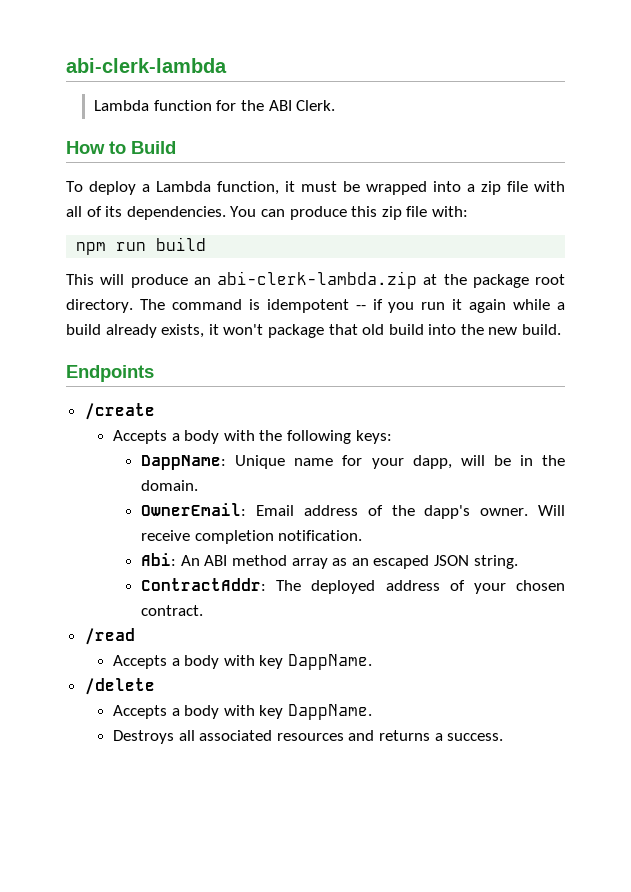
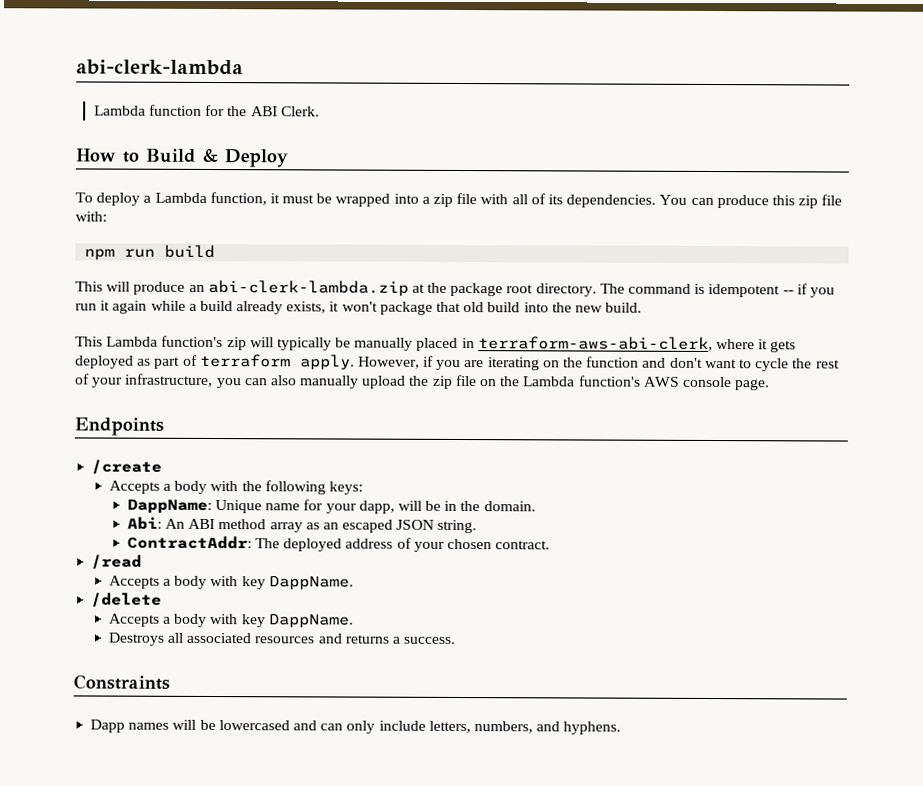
- How to Build
+ How to Build & Deploy
+ This Lambda function's zip will typically be manually placed in terraform-aws-abi-clerk, where it gets deployed as part of terraform apply. However, if you are iterating on the function and don't want to cycle the rest of your infrastructure, you can also manually upload the zip file on the Lambda function's AWS console page.
- OwnerEmail: Email address of the dapp's owner. Will receive completion notification.
+ Constraints
+ Dapp names will be lowercased and can only include letters, numbers, and hyphens.

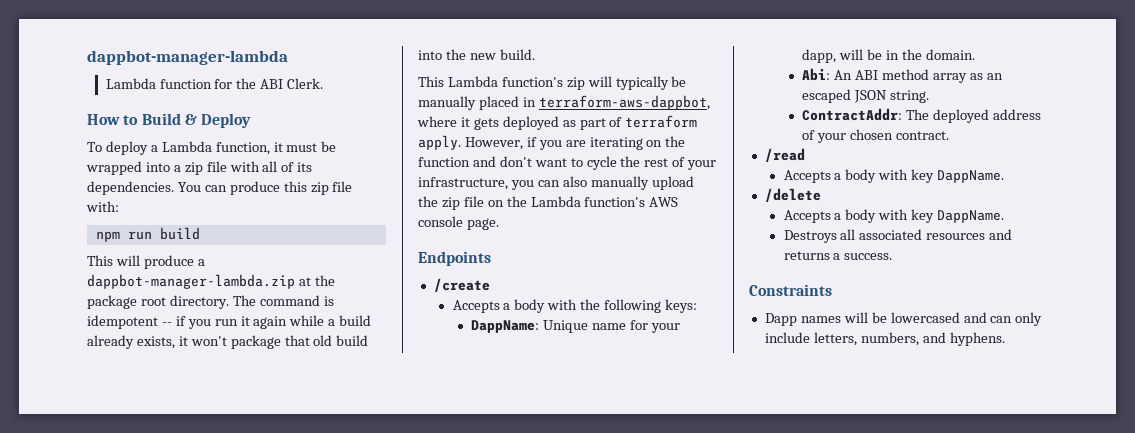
- abi-clerk-lambda
+ dappbot-manager-lambda
- This will produce an abi-clerk-lambda.zip at the package root directory.
+ This will produce a dappbot-manager-lambda.zip at the package root directory.
- This Lambda function's zip will typically be manually placed in terraform-aws-abi-clerk, where it gets deployed as part of terraform apply.
+ This Lambda function's zip will typically be manually placed in terraform-aws-dappbot, where it gets deployed as part of terraform apply.

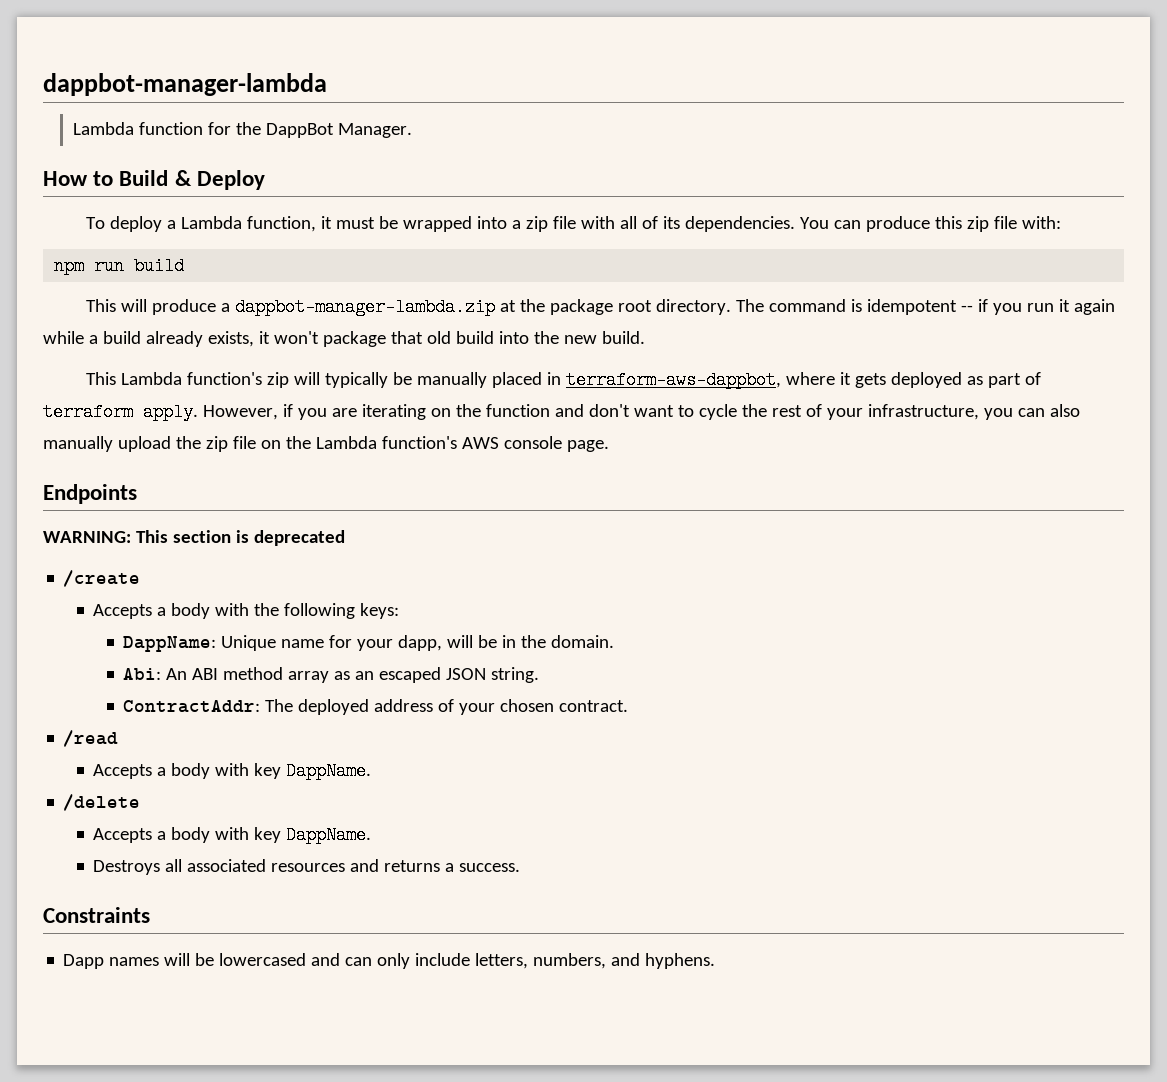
- Lambda function for the ABI Clerk.
+ Lambda function for the DappBot Manager.
+ WARNING: This section is deprecated

